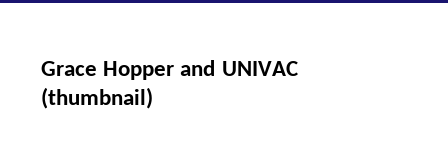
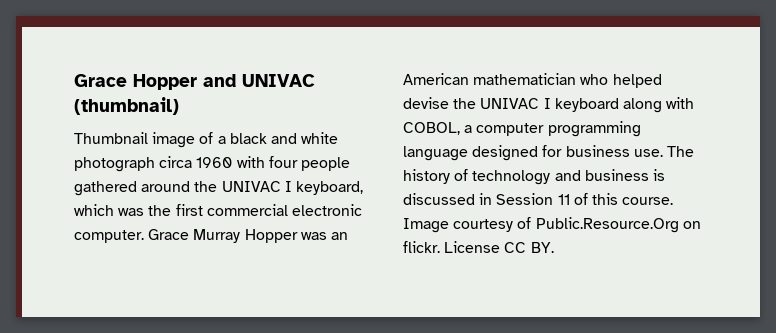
+ Thumbnail image of a black and white photograph circa 1960 with four people gathered around the UNIVAC I keyboard, which was the first commercial electronic computer. Grace Murray Hopper was an American mathematician who helped devise the UNIVAC I keyboard along with COBOL, a computer programming language designed for business use. The history of technology and business is discussed in Session 11 of this course. Image courtesy of Public.Resource.Org on flickr. License CC BY.

